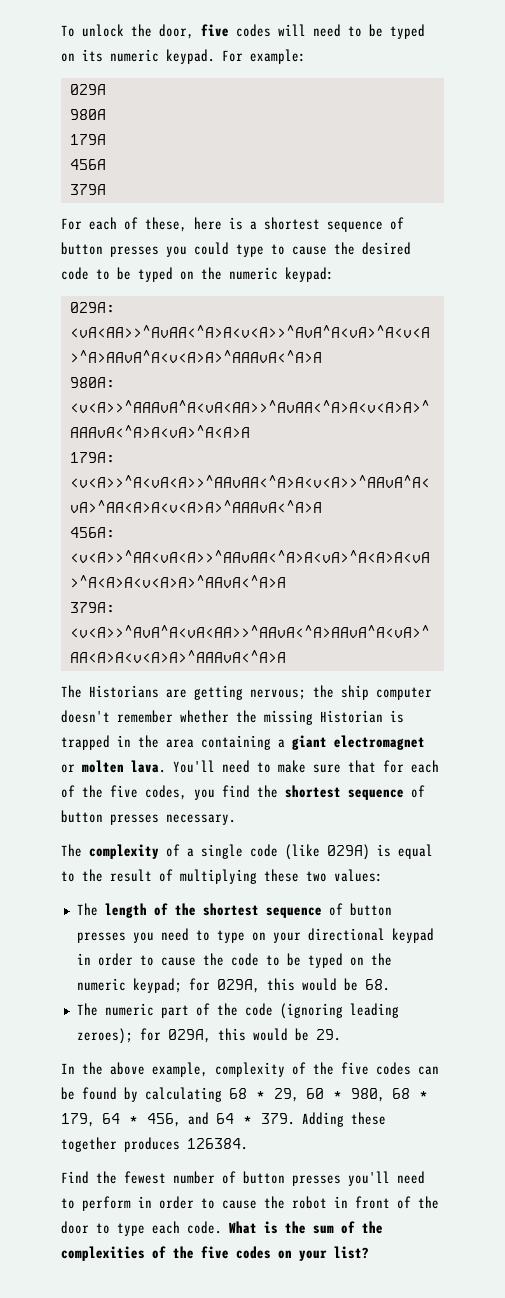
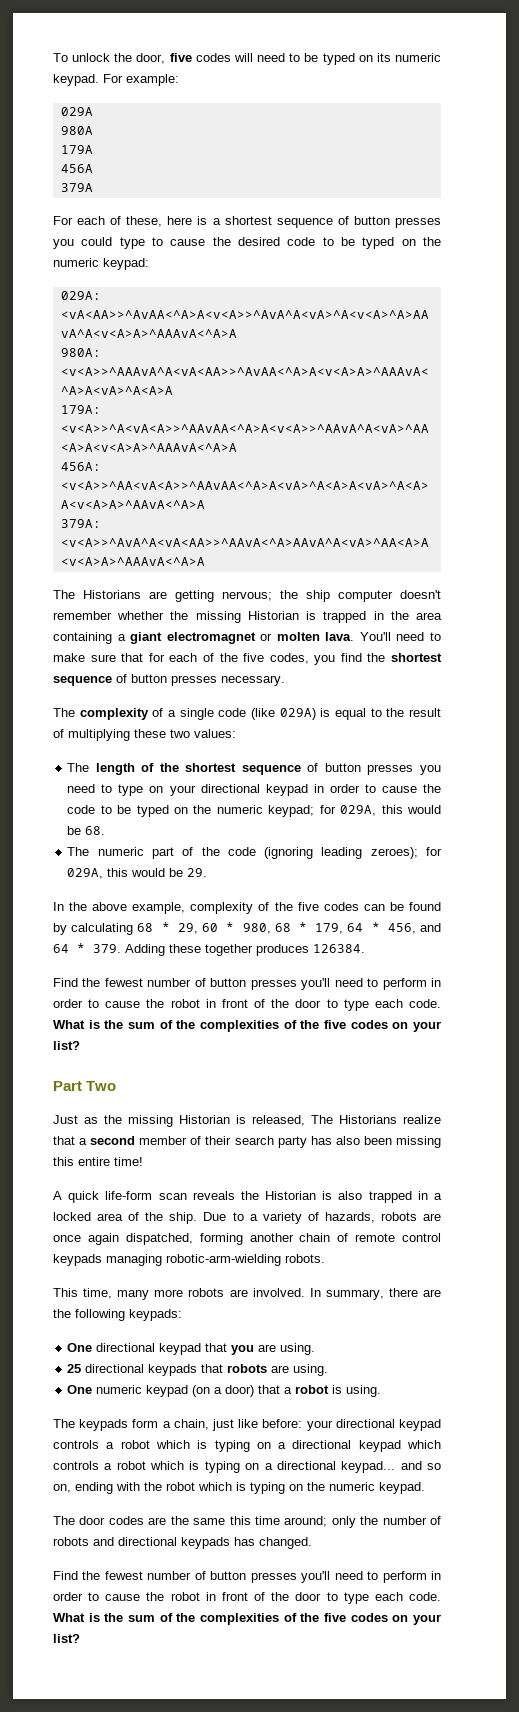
+ Part Two
+ Just as the missing Historian is released, The Historians realize that a second member of their search party has also been missing this entire time!
+ A quick life-form scan reveals the Historian is also trapped in a locked area of the ship. Due to a variety of hazards, robots are once again dispatched, forming another chain of remote control keypads managing robotic-arm-wielding robots.
+ This time, many more robots are involved. In summary, there are the following keypads:
+ One directional keypad that you are using.
+ 25 directional keypads that robots are using.
+ One numeric keypad (on a door) that a robot is using.
+ The keypads form a chain, just like before: your directional keypad controls a robot which is typing on a directional keypad which controls a robot which is typing on a directional keypad... and so on, ending with the robot which is typing on the numeric keypad.
+ The door codes are the same this time around; only the number of robots and directional keypads has changed.
+ Find the fewest number of button presses you'll need to perform in order to cause the robot in front of the door to type each code. What is the sum of the complexities of the five codes on your list?

